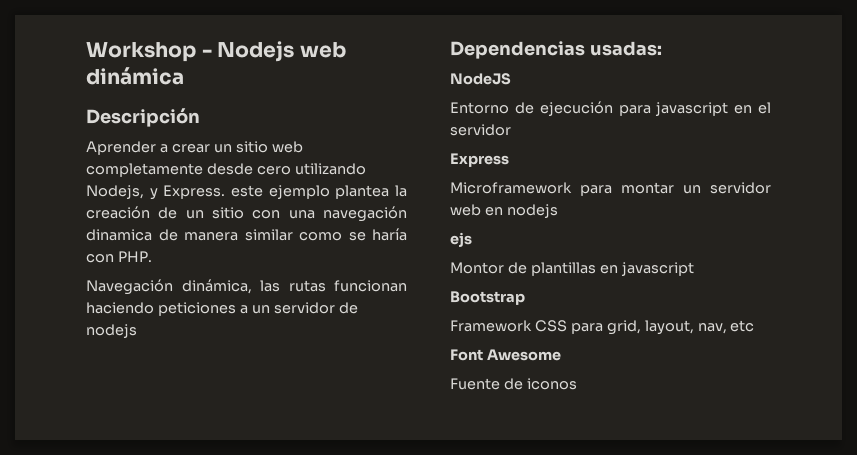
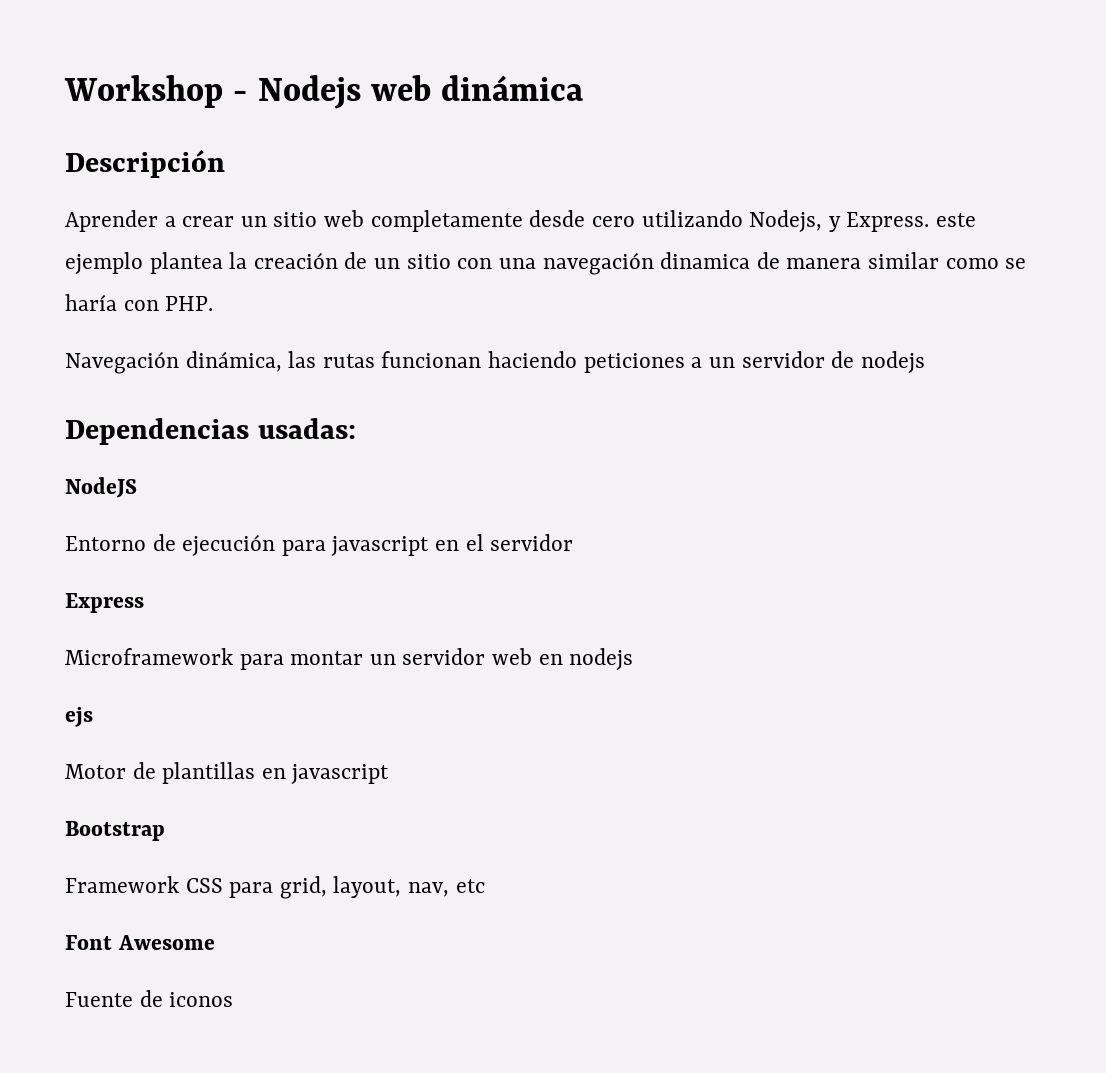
- Montor de plantillas en javascript
+ Motor de plantillas en javascript

